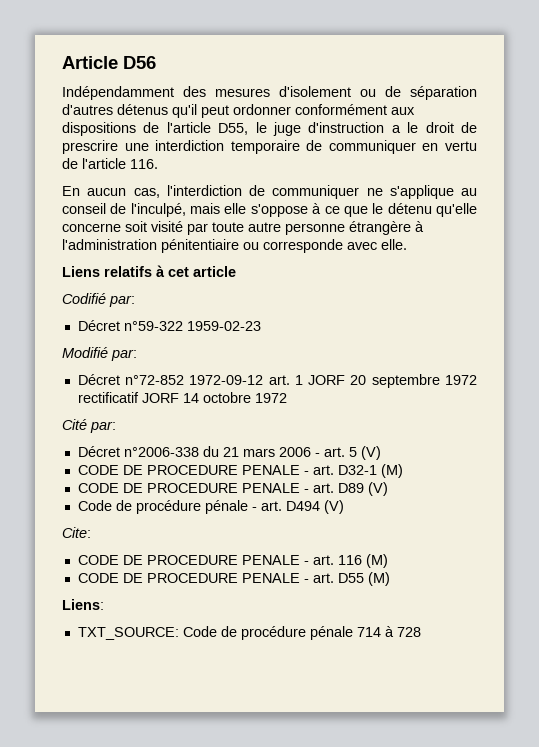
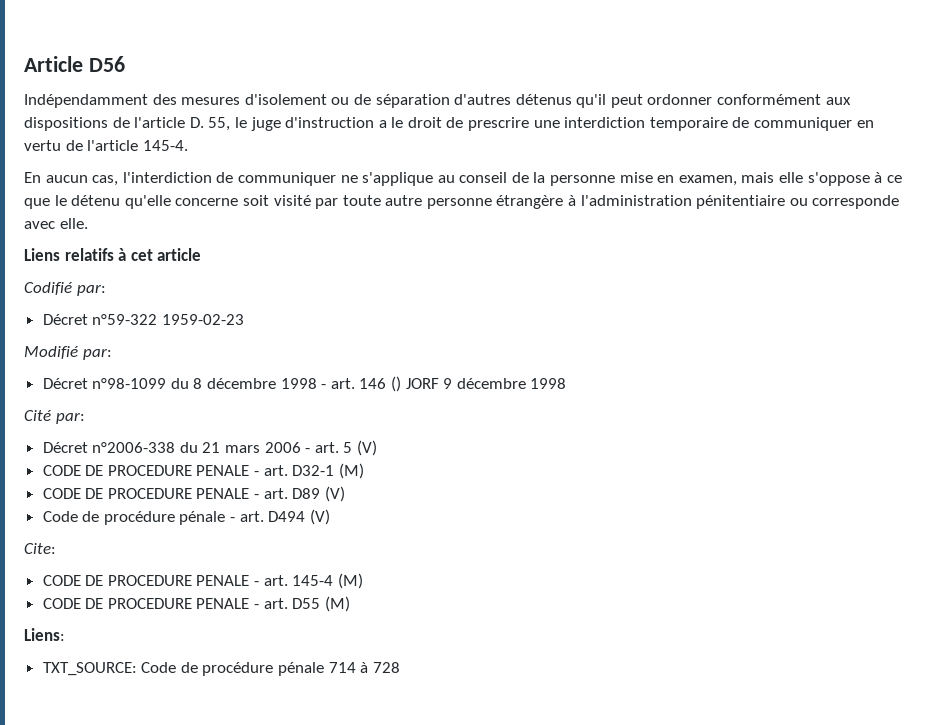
- Indépendamment des mesures d'isolement ou de séparation d'autres détenus qu'il peut ordonner conformément aux dispositions de l'article D55, le juge d'instruction a le droit de prescrire une interdiction temporaire de communiquer en vertu de l'article 116.
+ Indépendamment des mesures d'isolement ou de séparation d'autres détenus qu'il peut ordonner conformément aux dispositions de l'article D. 55, le juge d'instruction a le droit de prescrire une interdiction temporaire de communiquer en vertu de l'article 145-4.
- En aucun cas, l'interdiction de communiquer ne s'applique au conseil de l'inculpé, mais elle s'oppose à ce que le détenu qu'elle concerne soit visité par toute autre personne étrangère à l'administration pénitentiaire ou corresponde avec elle.
+ En aucun cas, l'interdiction de communiquer ne s'applique au conseil de la personne mise en examen, mais elle s'oppose à ce que le détenu qu'elle concerne soit visité par toute autre personne étrangère à l'administration pénitentiaire ou corresponde avec elle.
- Décret n°72-852 1972-09-12 art. 1 JORF 20 septembre 1972 rectificatif JORF 14 octobre 1972
+ Décret n°98-1099 du 8 décembre 1998 - art. 146 () JORF 9 décembre 1998
- CODE DE PROCEDURE PENALE - art. 116 (M)
+ CODE DE PROCEDURE PENALE - art. 145-4 (M)

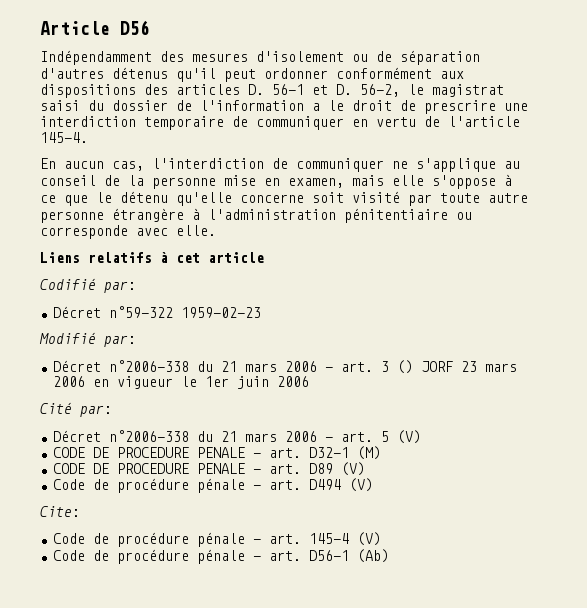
- Indépendamment des mesures d'isolement ou de séparation d'autres détenus qu'il peut ordonner conformément aux dispositions de l'article D. 55, le juge d'instruction a le droit de prescrire une interdiction temporaire de communiquer en vertu de l'article 145-4.
+ Indépendamment des mesures d'isolement ou de séparation d'autres détenus qu'il peut ordonner conformément aux dispositions des articles D. 56-1 et D. 56-2, le magistrat saisi du dossier de l'information a le droit de prescrire une interdiction temporaire de communiquer en vertu de l'article 145-4.
- Décret n°98-1099 du 8 décembre 1998 - art. 146 () JORF 9 décembre 1998
+ Décret n°2006-338 du 21 mars 2006 - art. 3 () JORF 23 mars 2006 en vigueur le 1er juin 2006
- CODE DE PROCEDURE PENALE - art. 145-4 (M)
- CODE DE PROCEDURE PENALE - art. D55 (M)
- Liens:
- TXT_SOURCE: Code de procédure pénale 714 à 728
+ Code de procédure pénale - art. 145-4 (V)
+ Code de procédure pénale - art. D56-1 (Ab)

